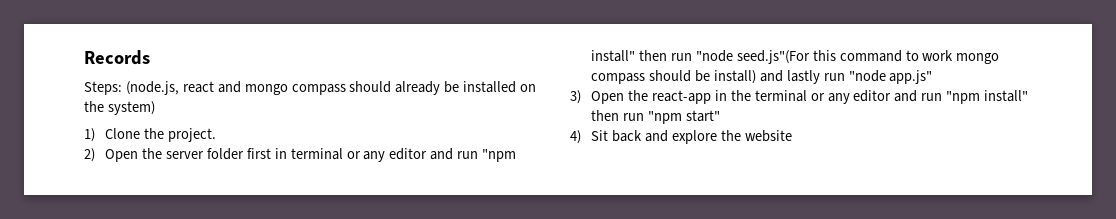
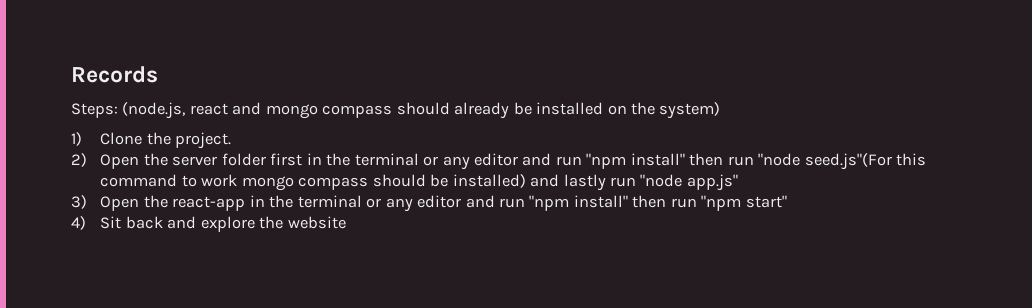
- 2) Open the server folder first in terminal or any editor and run "npm install" then run "node seed.js"(For this command to work mongo compass should be install) and lastly run "node app.js"
+ 2) Open the server folder first in the terminal or any editor and run "npm install" then run "node seed.js"(For this command to work mongo compass should be installed) and lastly run "node app.js"

